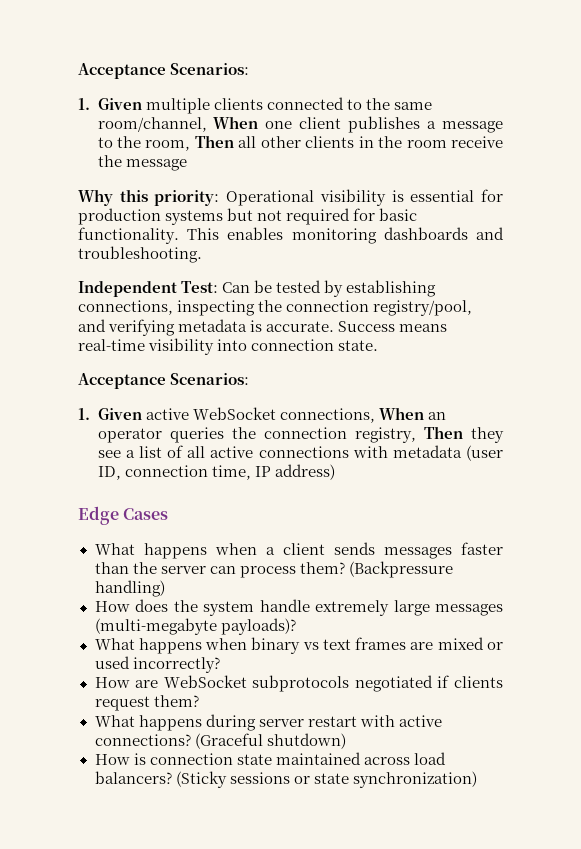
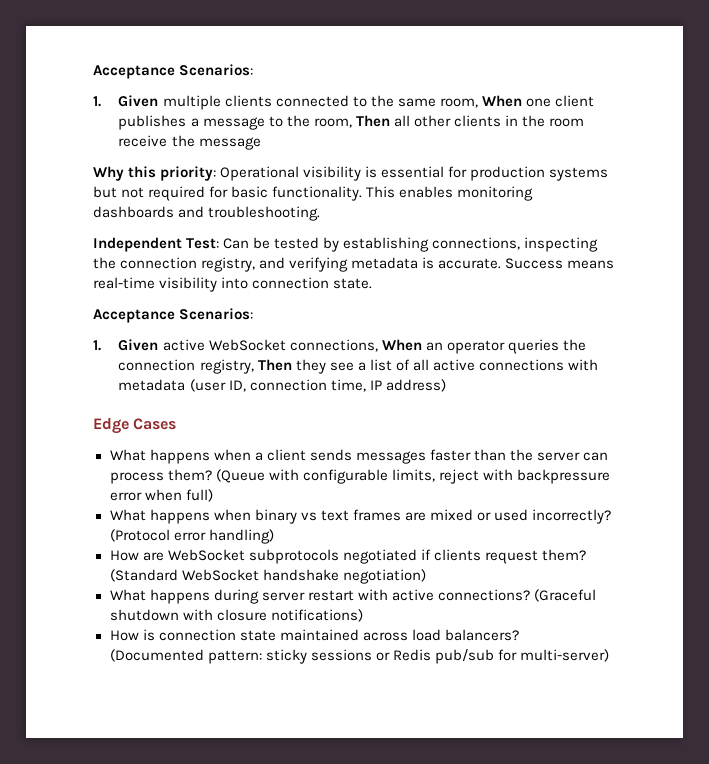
- 1. Given multiple clients connected to the same room/channel, When one client publishes a message to the room, Then all other clients in the room receive the message
+ 1. Given multiple clients connected to the same room, When one client publishes a message to the room, Then all other clients in the room receive the message
- Independent Test: Can be tested by establishing connections, inspecting the connection registry/pool, and verifying metadata is accurate.
+ Independent Test: Can be tested by establishing connections, inspecting the connection registry, and verifying metadata is accurate.
- (Backpressure handling)
- How does the system handle extremely large messages (multi-megabyte payloads)?
+ (Queue with configurable limits, reject with backpressure error when full)
+ (Protocol error handling)
+ (Standard WebSocket handshake negotiation)
- (Graceful shutdown)
+ (Graceful shutdown with closure notifications)
- (Sticky sessions or state synchronization)
+ (Documented pattern: sticky sessions or Redis pub/sub for multi-server)

